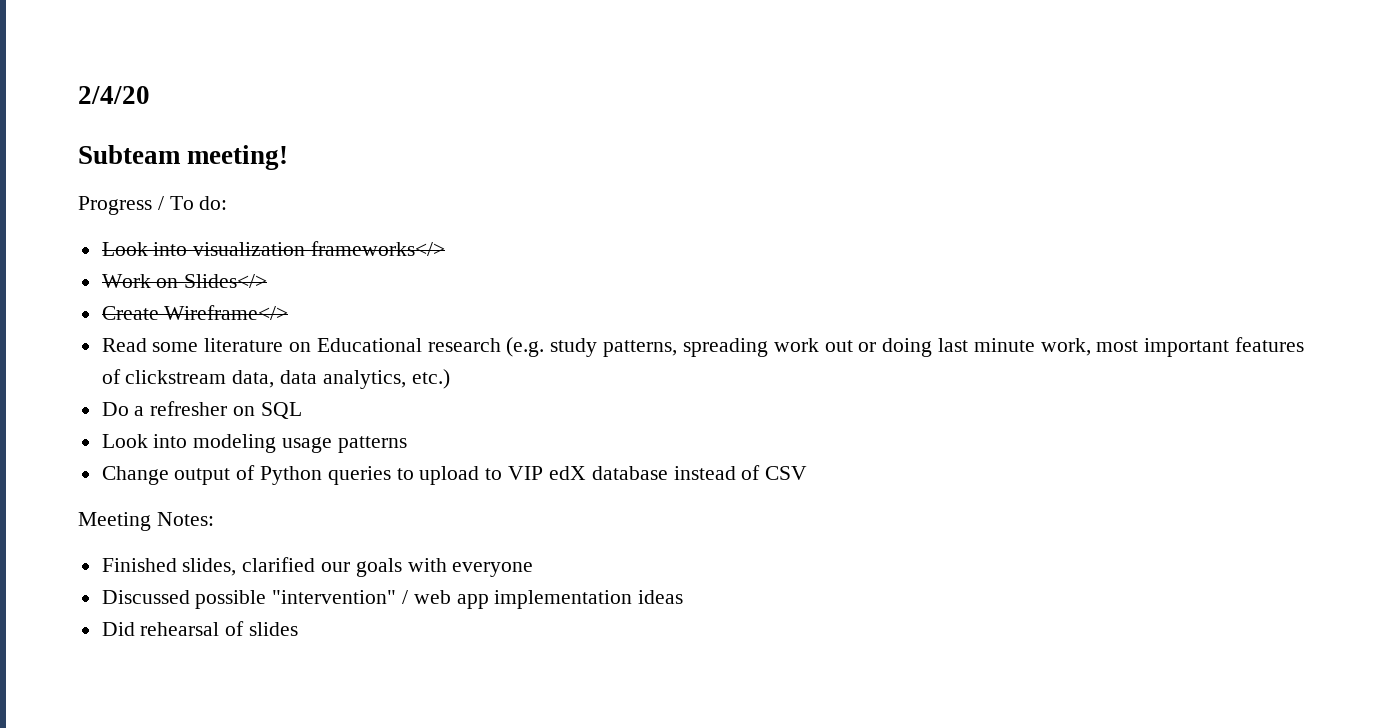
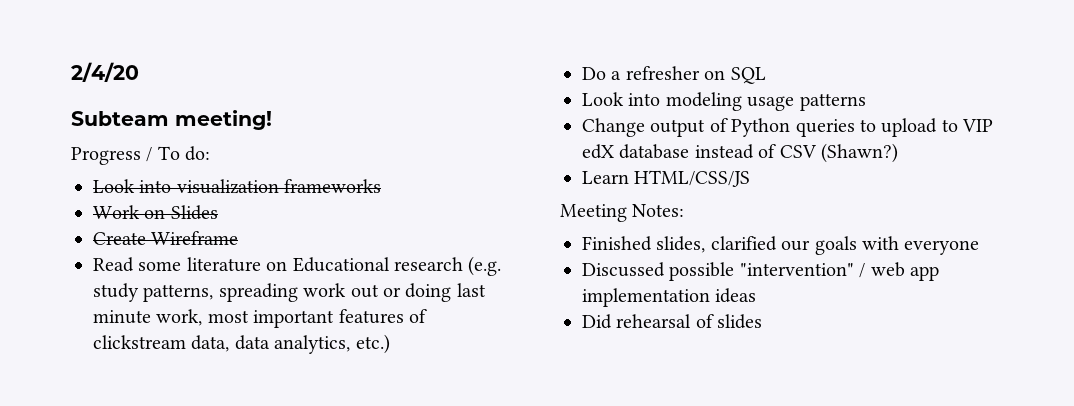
- Look into visualization frameworks</>
+ Look into visualization frameworks
- Work on Slides</>
+ Work on Slides
- Create Wireframe</>
+ Create Wireframe
- Change output of Python queries to upload to VIP edX database instead of CSV
+ Change output of Python queries to upload to VIP edX database instead of CSV (Shawn?)
+ Learn HTML/CSS/JS

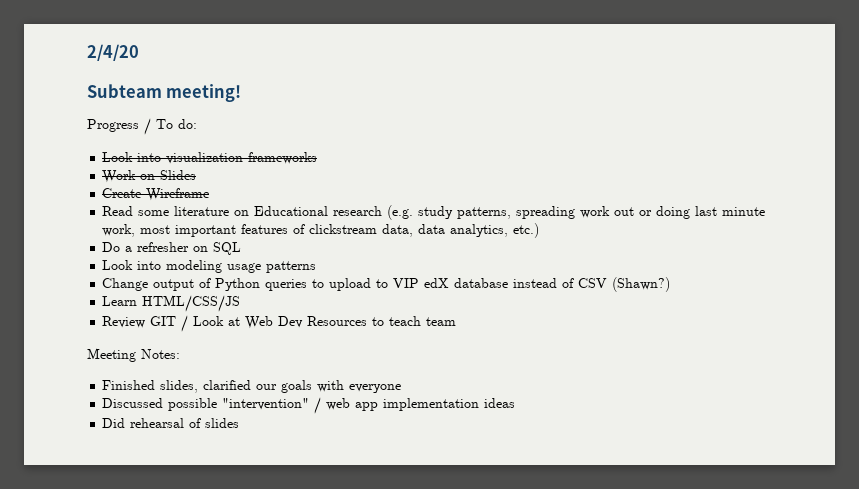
+ Review GIT / Look at Web Dev Resources to teach team

